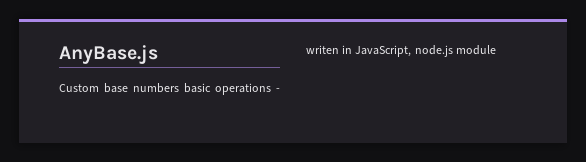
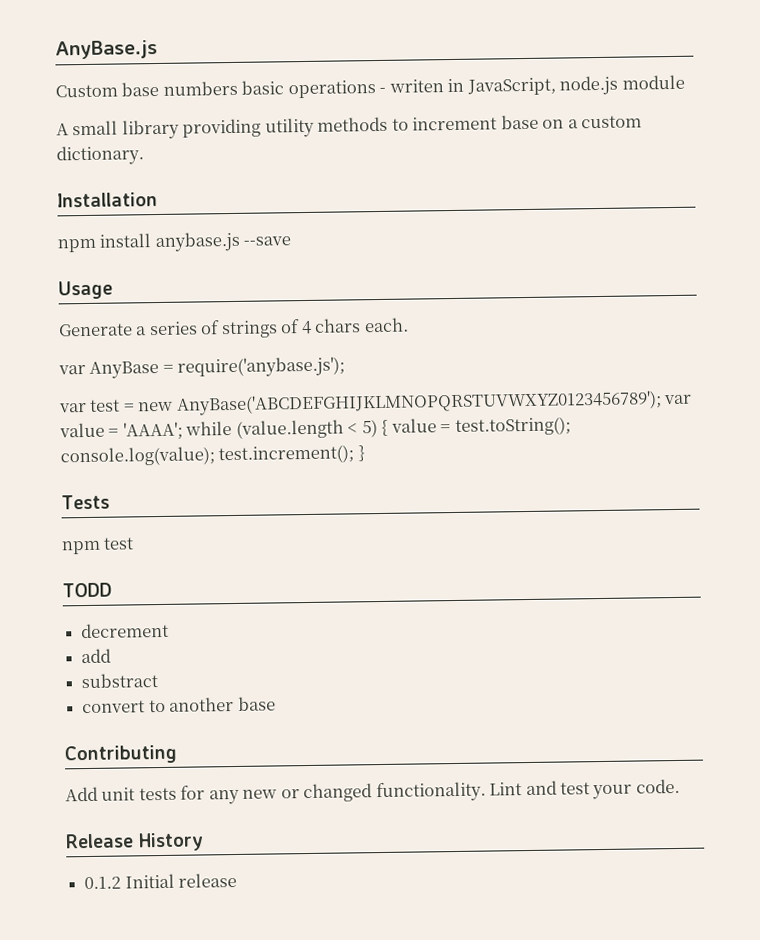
+ A small library providing utility methods to increment base on a custom dictionary.
+ Installation
+ npm install anybase.js --save
+ Usage
+ Generate a series of strings of 4 chars each.
+ var AnyBase = require('anybase.js');
+ var test = new AnyBase('ABCDEFGHIJKLMNOPQRSTUVWXYZ0123456789'); var value = 'AAAA'; while (value.length < 5) { value = test.toString(); console.log(value); test.increment(); }
+ Tests
+ npm test
+ TODD
+ decrement
+ add
+ substract
+ convert to another base
+ Contributing
+ Add unit tests for any new or changed functionality. Lint and test your code.
+ Release History
+ 0.1.2 Initial release

